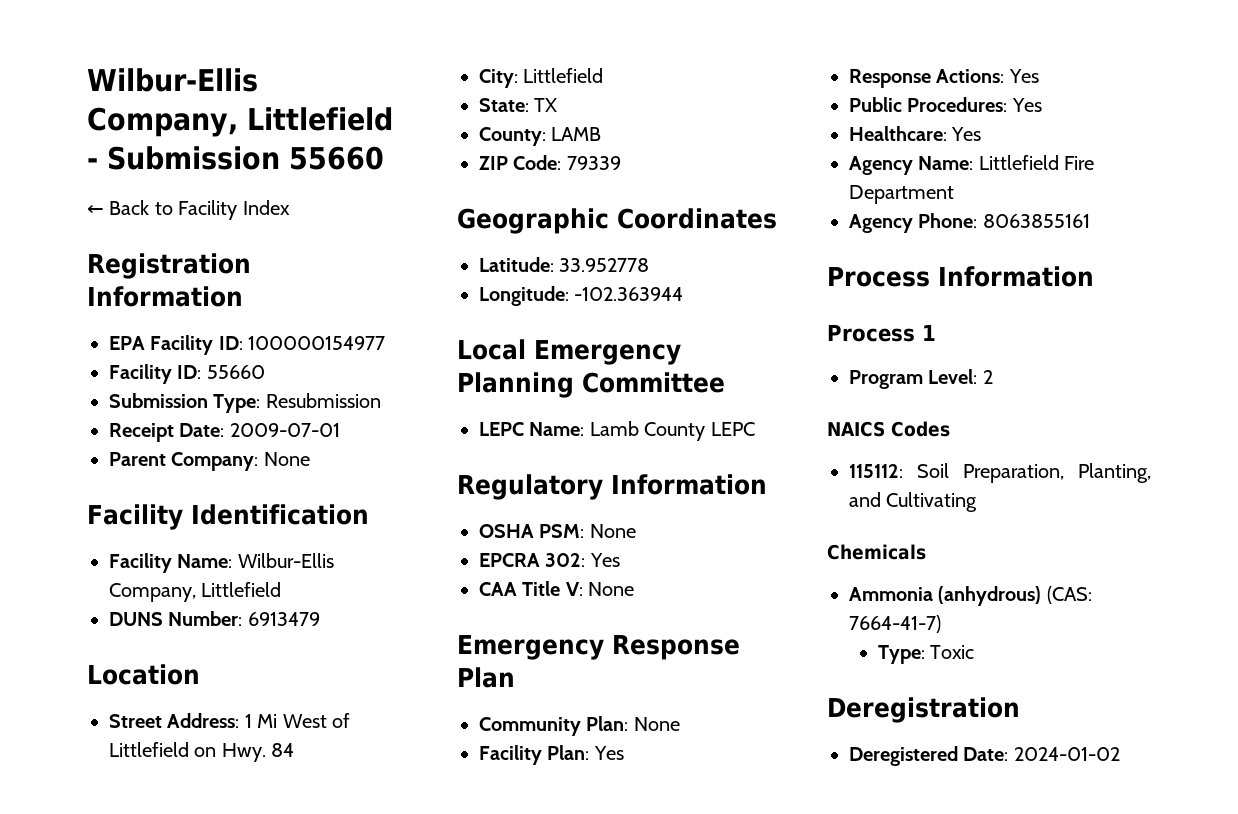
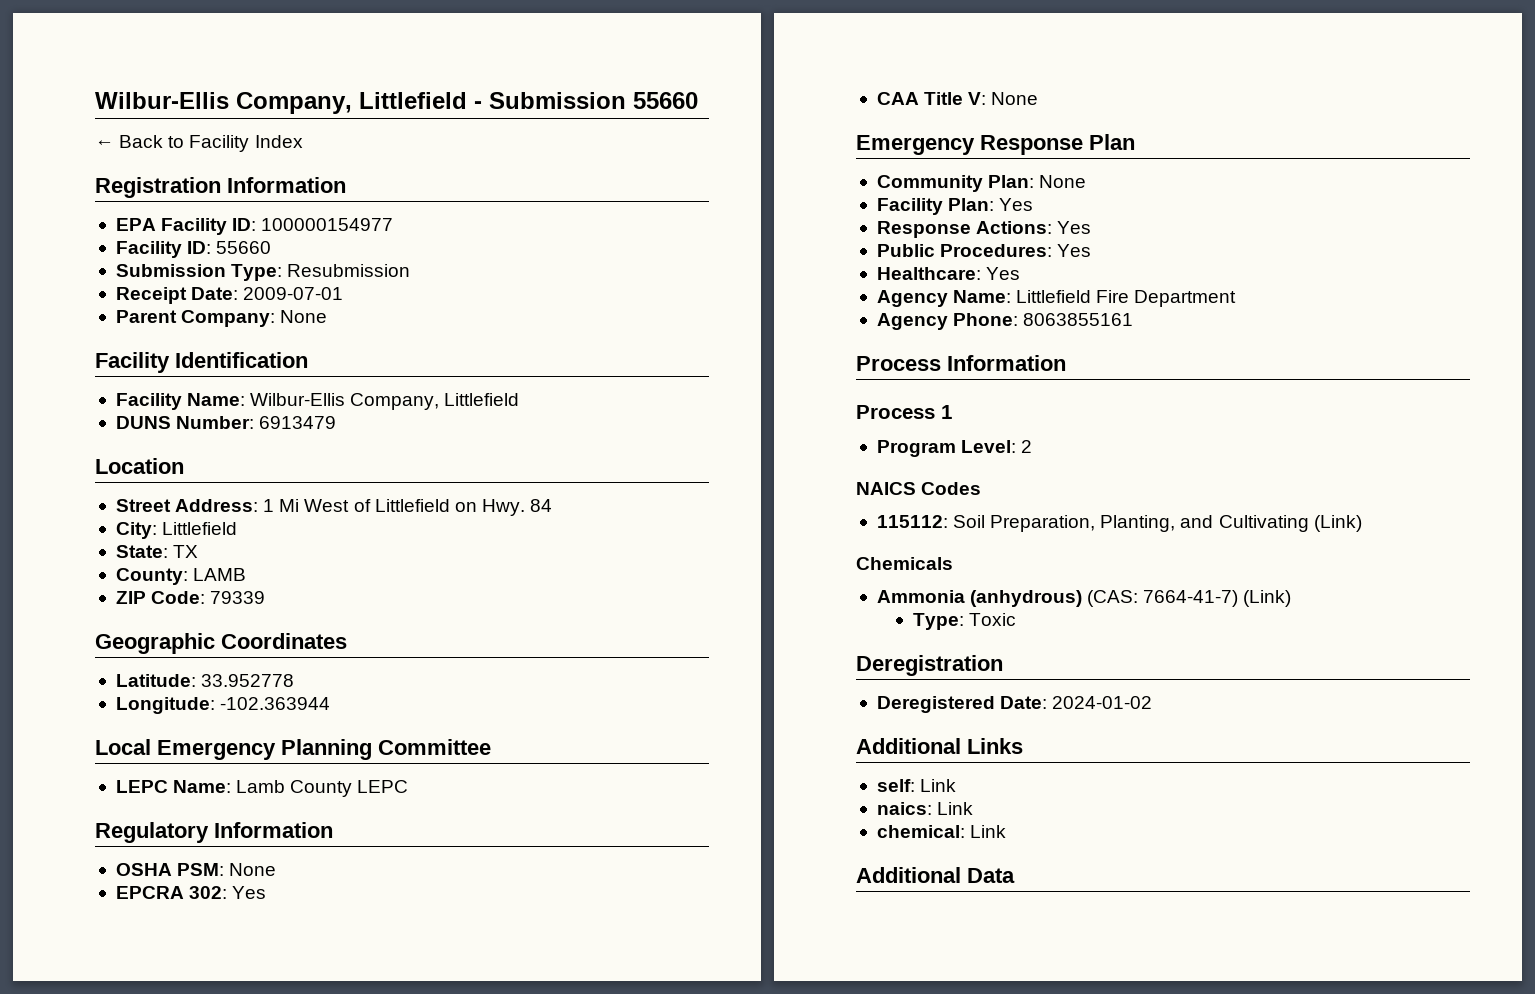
- 115112: Soil Preparation, Planting, and Cultivating
+ 115112: Soil Preparation, Planting, and Cultivating (Link)
- Ammonia (anhydrous) (CAS: 7664-41-7)
+ Ammonia (anhydrous) (CAS: 7664-41-7) (Link)
+ Additional Links
+ self: Link
+ naics: Link
+ chemical: Link
+ Additional Data

